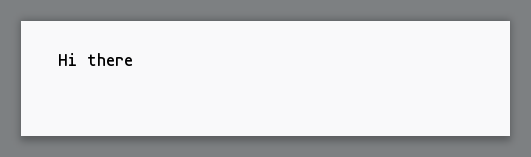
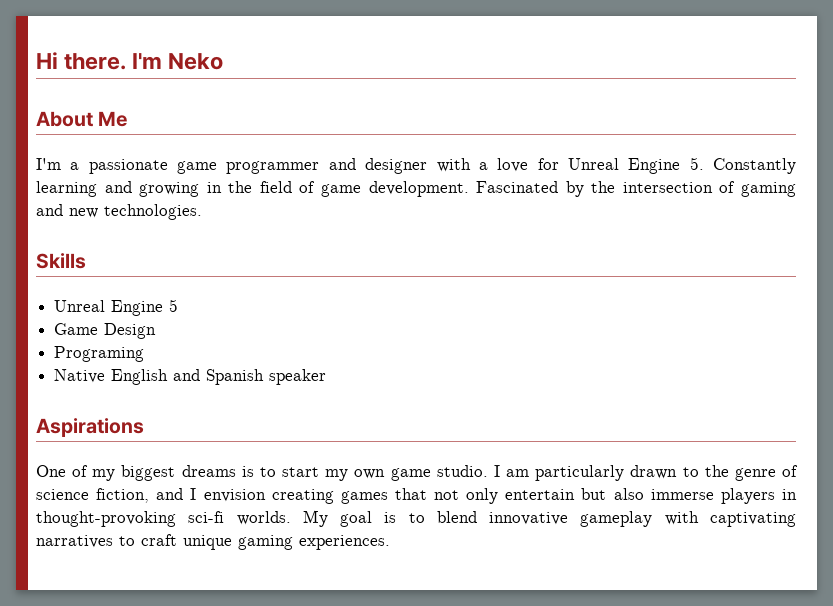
- Hi there
+ Hi there. I'm Neko
+ About Me
+ I'm a passionate game programmer and designer with a love for Unreal Engine 5. Constantly learning and growing in the field of game development. Fascinated by the intersection of gaming and new technologies.
+ Skills
+ Unreal Engine 5
+ Game Design
+ Programing
+ Native English and Spanish speaker
+ Aspirations
+ One of my biggest dreams is to start my own game studio. I am particularly drawn to the genre of science fiction, and I envision creating games that not only entertain but also immerse players in thought-provoking sci-fi worlds. My goal is to blend innovative gameplay with captivating narratives to craft unique gaming experiences.

